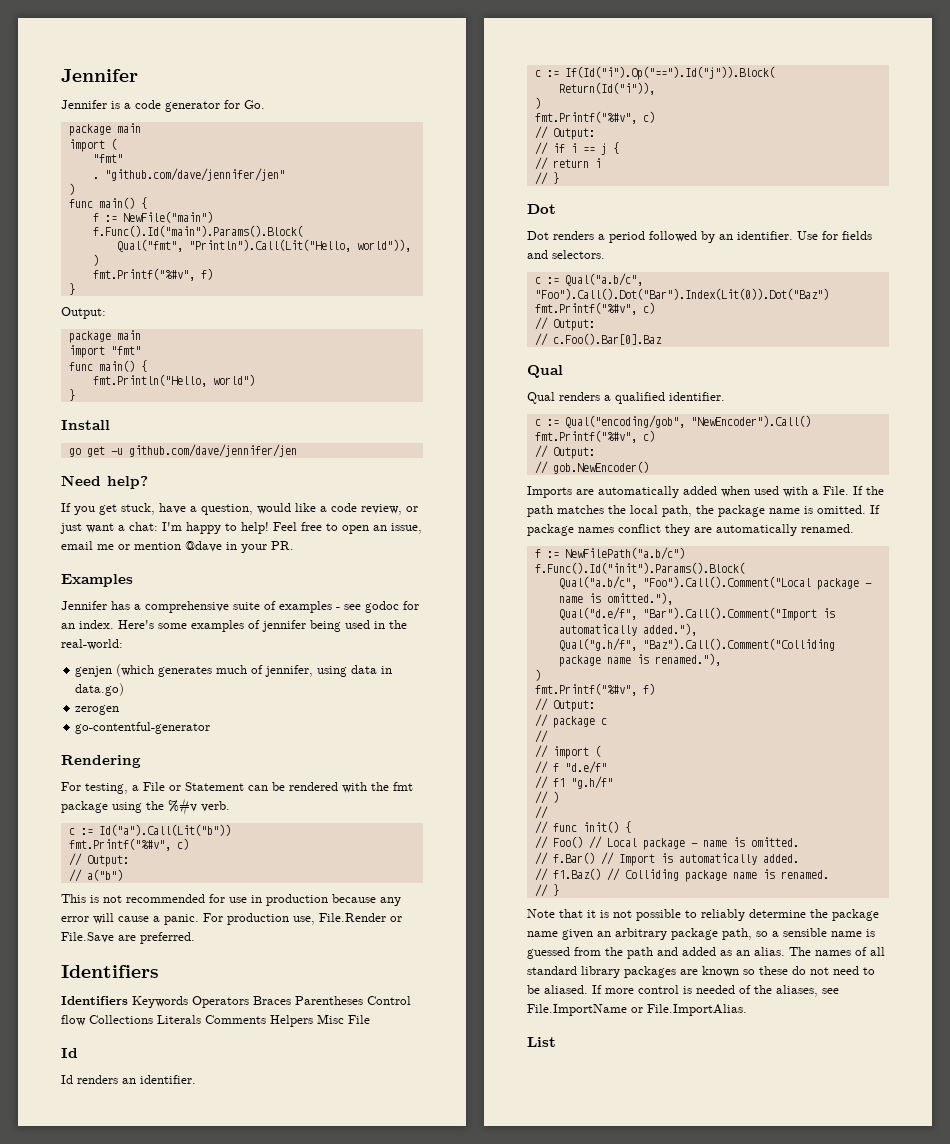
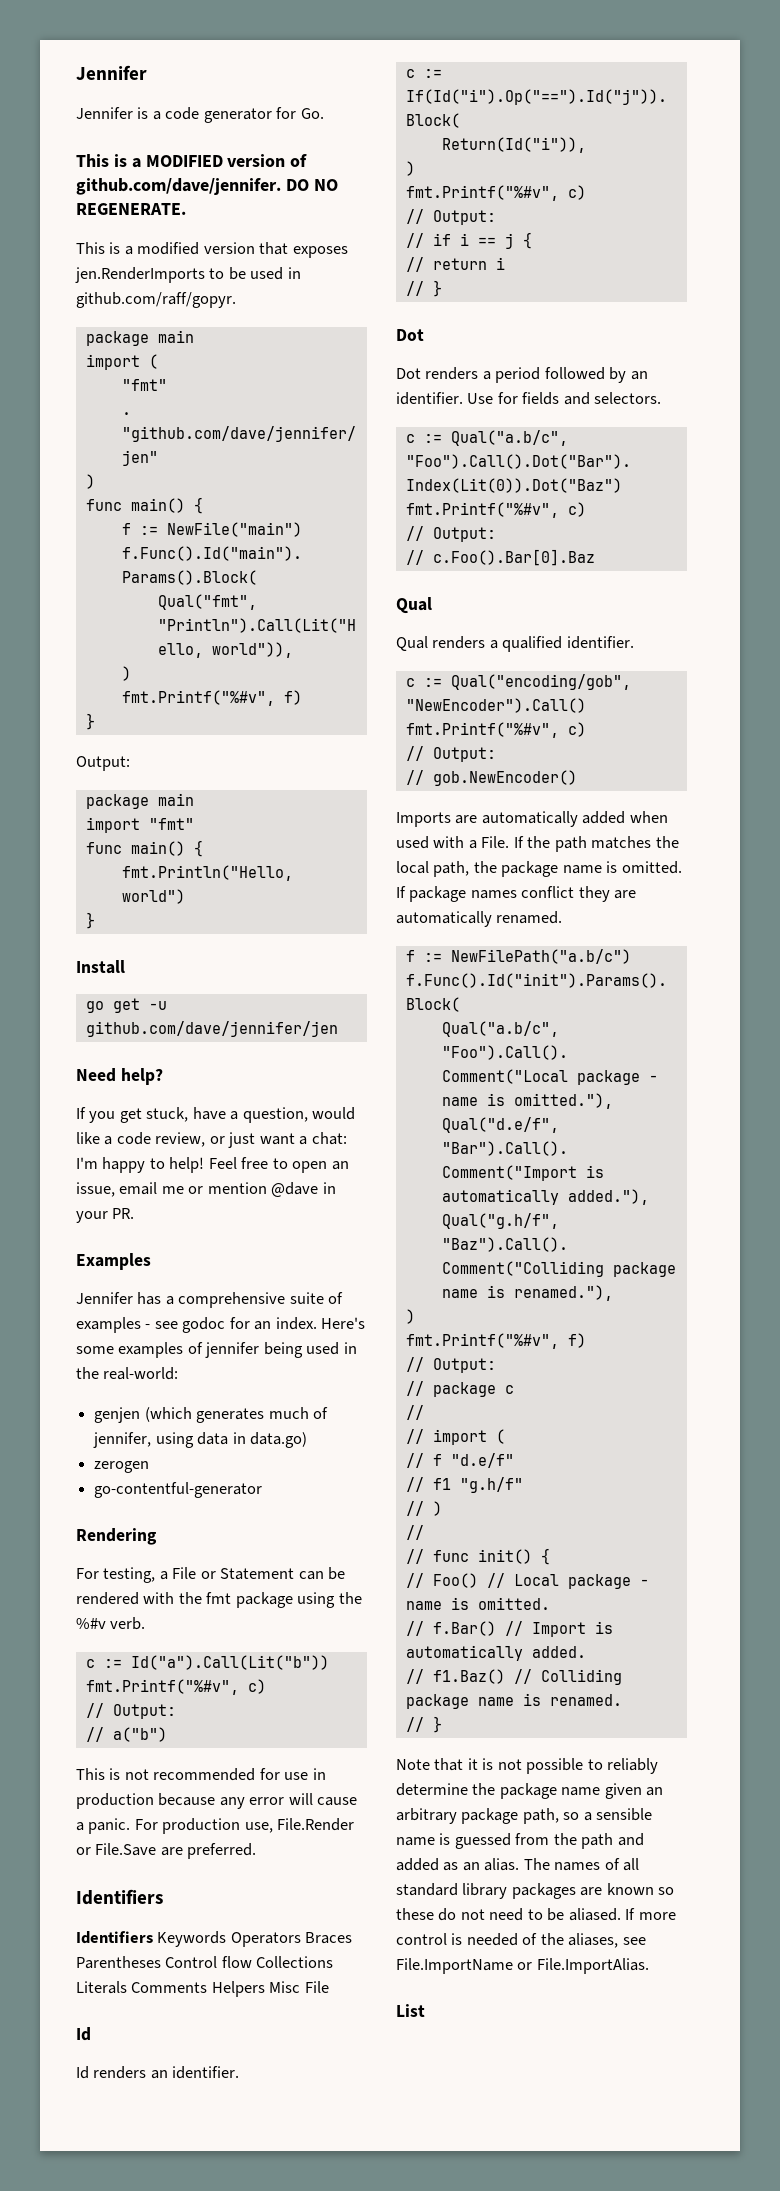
+ This is a MODIFIED version of github.com/dave/jennifer. DO NO REGENERATE.
+ This is a modified version that exposes jen.RenderImports to be used in github.com/raff/gopyr.

